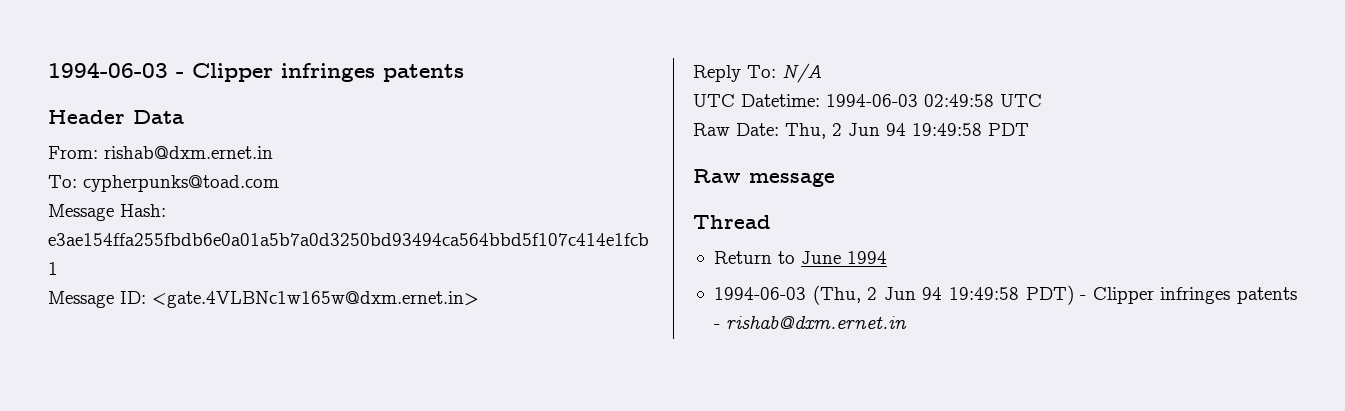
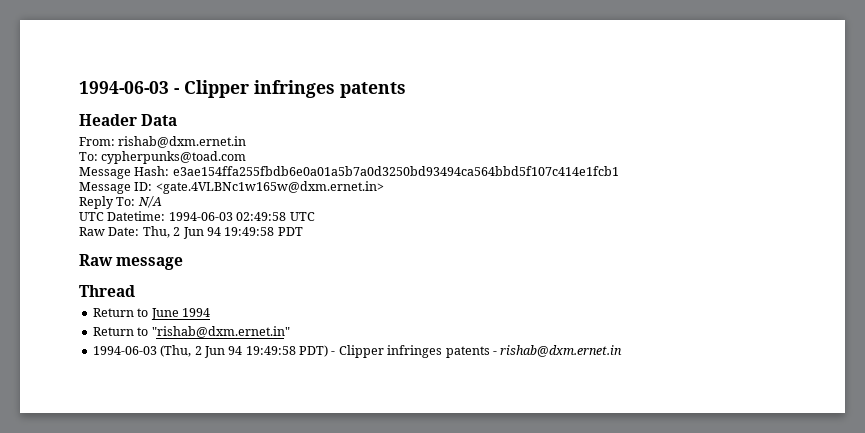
+ Return to "rishab@dxm.ernet.in"

